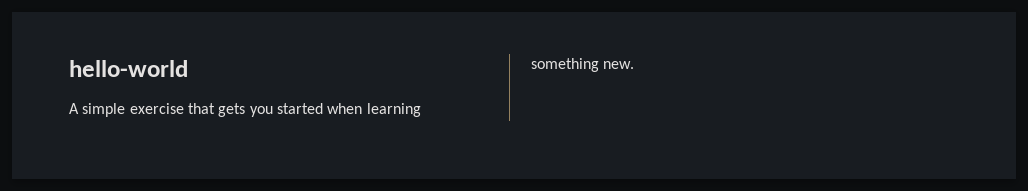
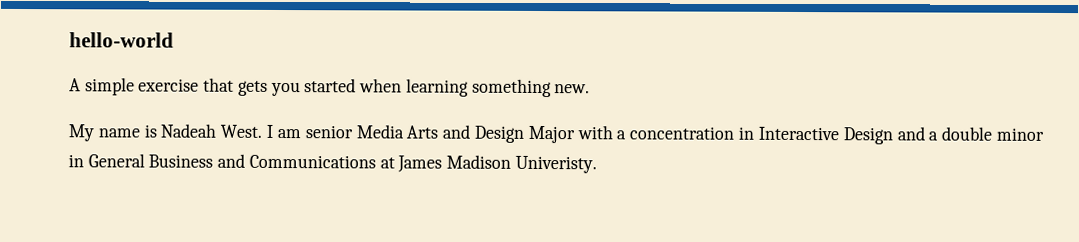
+ My name is Nadeah West. I am senior Media Arts and Design Major with a concentration in Interactive Design and a double minor in General Business and Communications at James Madison Univeristy.

